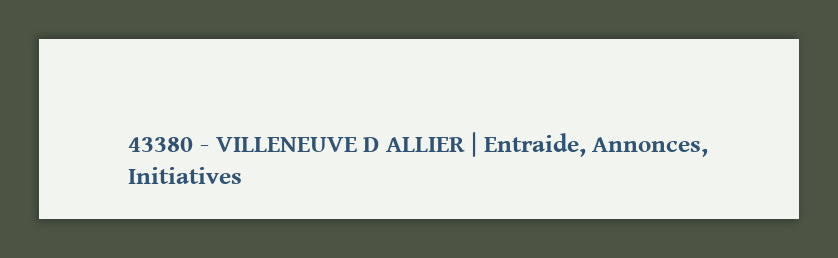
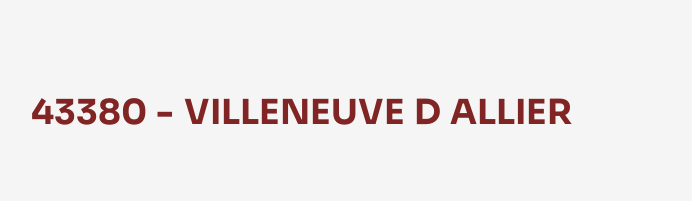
- 43380 - VILLENEUVE D ALLIER | Entraide, Annonces, Initiatives
+ 43380 - VILLENEUVE D ALLIER

